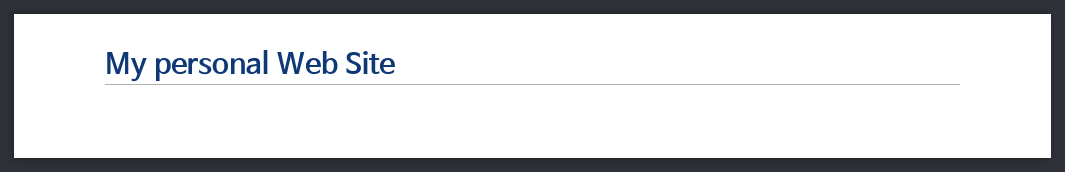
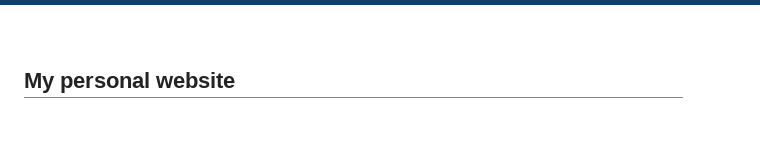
- My personal Web Site
+ My personal website

